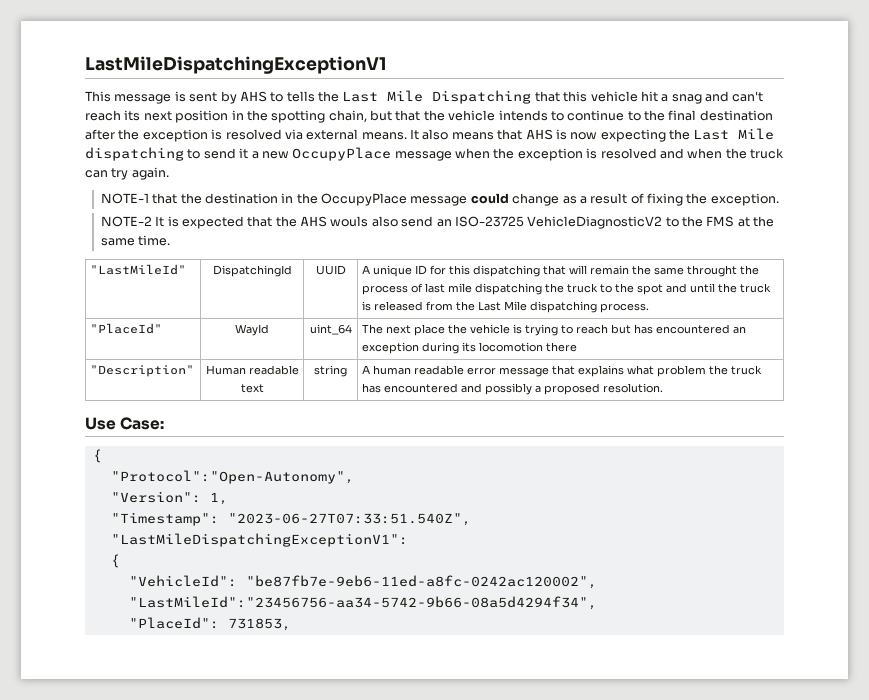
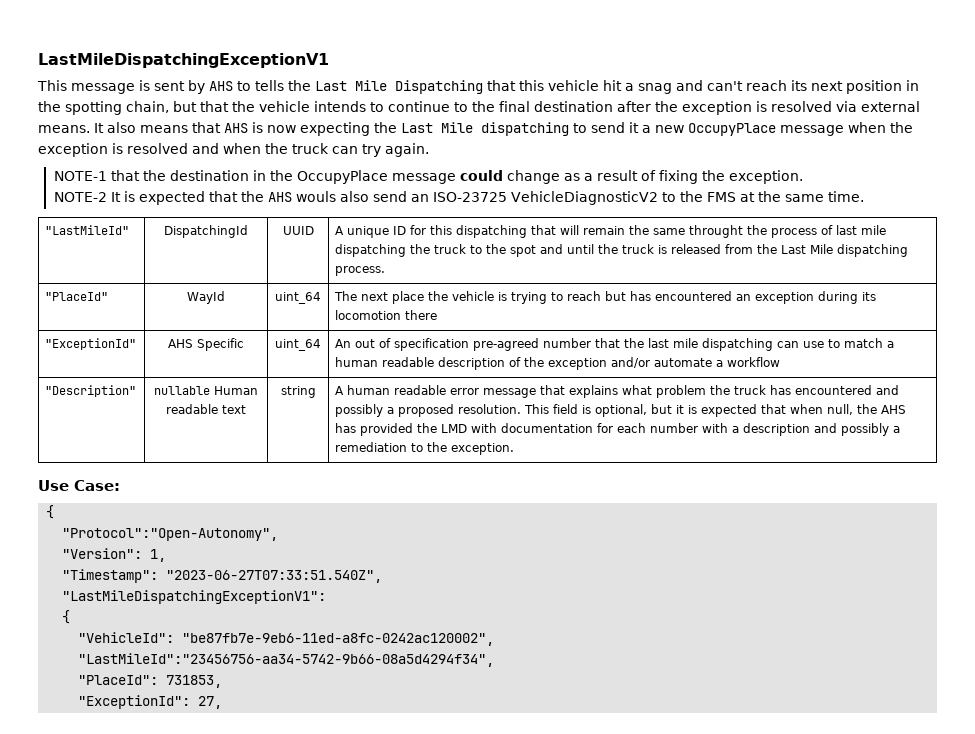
+ "ExceptionId" | AHS Specific | uint_64 | An out of specification pre-agreed number that the last mile dispatching can use to match a human readable description of the exception and/or automate a workflow
- Human readable text
+ nullable Human readable text
+ This field is optional, but it is expected that when null, the AHS has provided the LMD with documentation for each number with a description and possibly a remediation to the exception.
+ "ExceptionId": 27,

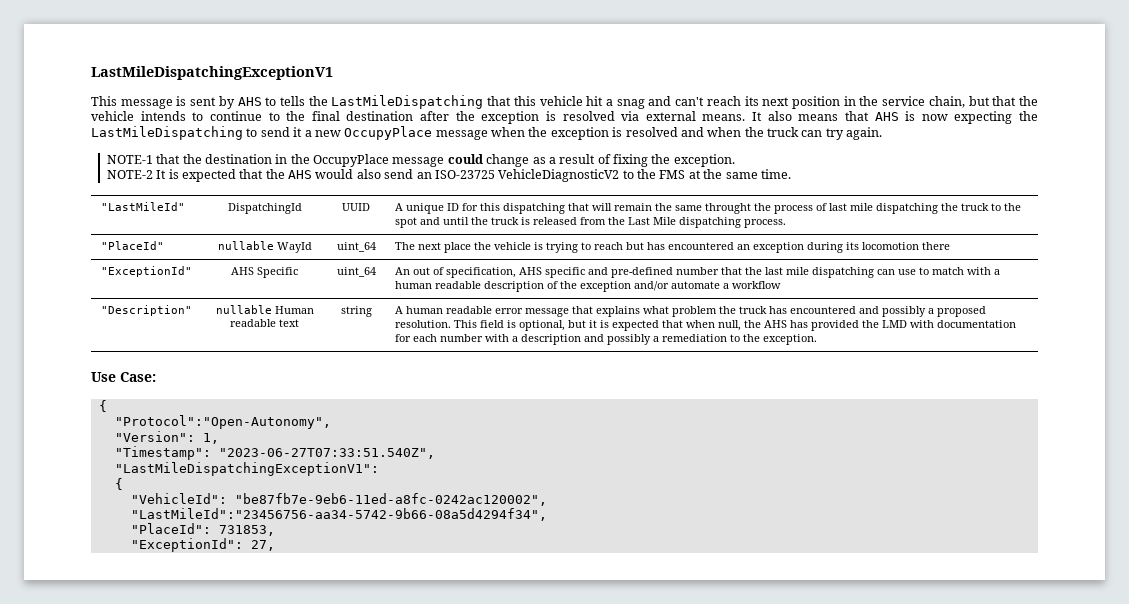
- This message is sent by AHS to tells the Last Mile Dispatching that this vehicle hit a snag and can't reach its next position in the spotting chain, but that the vehicle intends to continue to the final destination after the exception is resolved via external means.
+ This message is sent by AHS to tells the LastMileDispatching that this vehicle hit a snag and can't reach its next position in the service chain, but that the vehicle intends to continue to the final destination after the exception is resolved via external means.
- It also means that AHS is now expecting the Last Mile dispatching to send it a new OccupyPlace message when the exception is resolved and when the truck can try again.
+ It also means that AHS is now expecting the LastMileDispatching to send it a new OccupyPlace message when the exception is resolved and when the truck can try again.
- NOTE-2 It is expected that the AHS wouls also send an ISO-23725 VehicleDiagnosticV2 to the FMS at the same time.
+ NOTE-2 It is expected that the AHS would also send an ISO-23725 VehicleDiagnosticV2 to the FMS at the same time.
- "PlaceId" | WayId | uint_64 | The next place the vehicle is trying to reach but has encountered an exception during its locomotion there
+ "PlaceId" | nullable WayId | uint_64 | The next place the vehicle is trying to reach but has encountered an exception during its locomotion there
- "ExceptionId" | AHS Specific | uint_64 | An out of specification pre-agreed number that the last mile dispatching can use to match a human readable description of the exception and/or automate a workflow
+ "ExceptionId" | AHS Specific | uint_64 | An out of specification, AHS specific and pre-defined number that the last mile dispatching can use to match with a human readable description of the exception and/or automate a workflow

